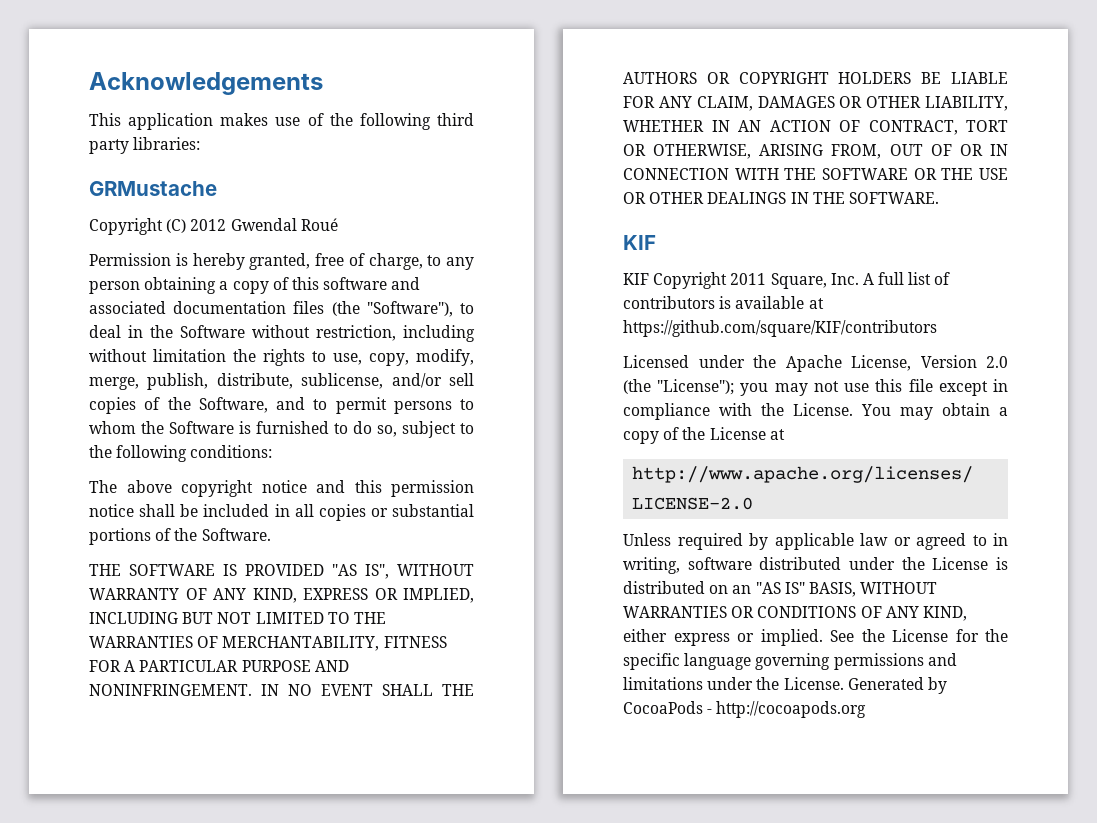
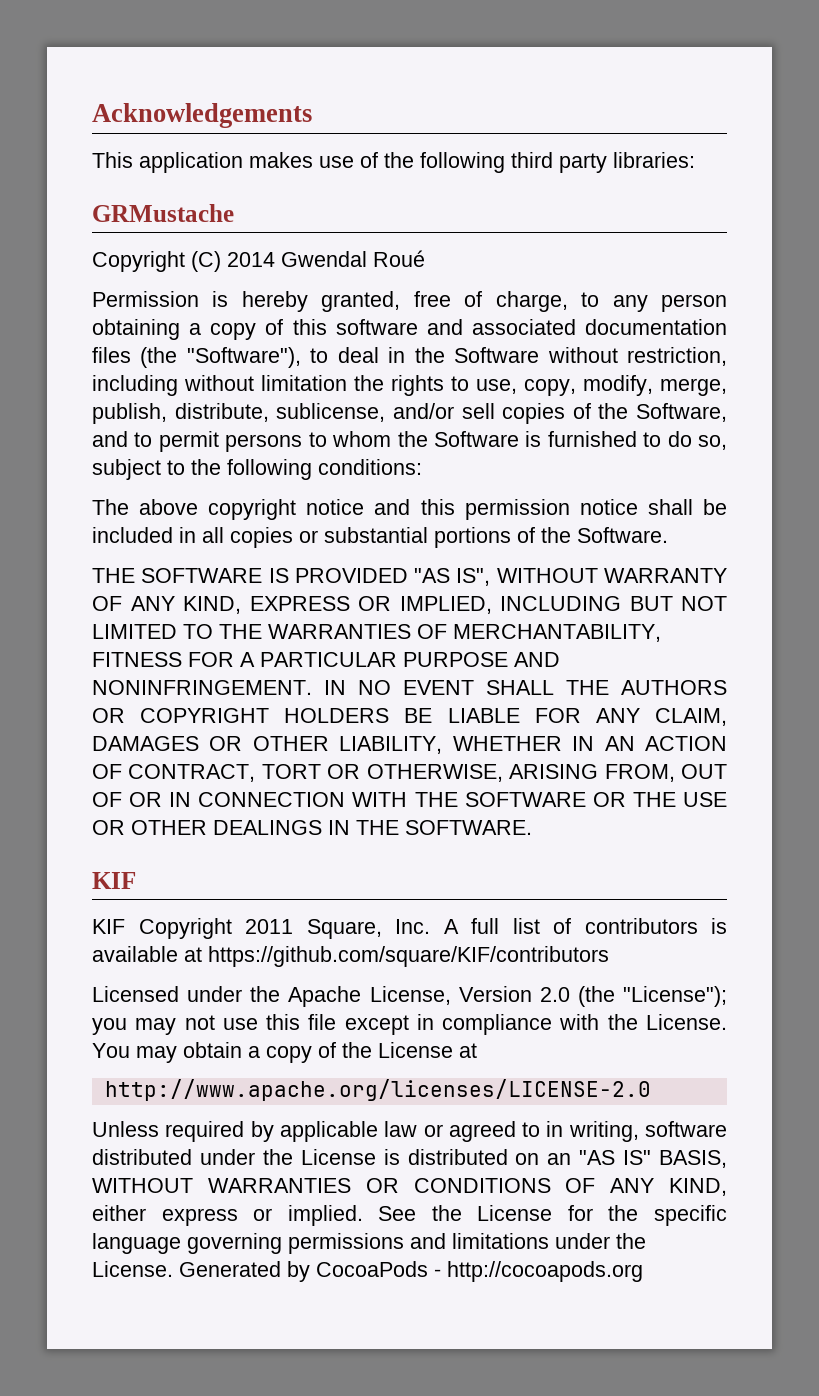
- Copyright (C) 2012 Gwendal Roué
+ Copyright (C) 2014 Gwendal Roué

